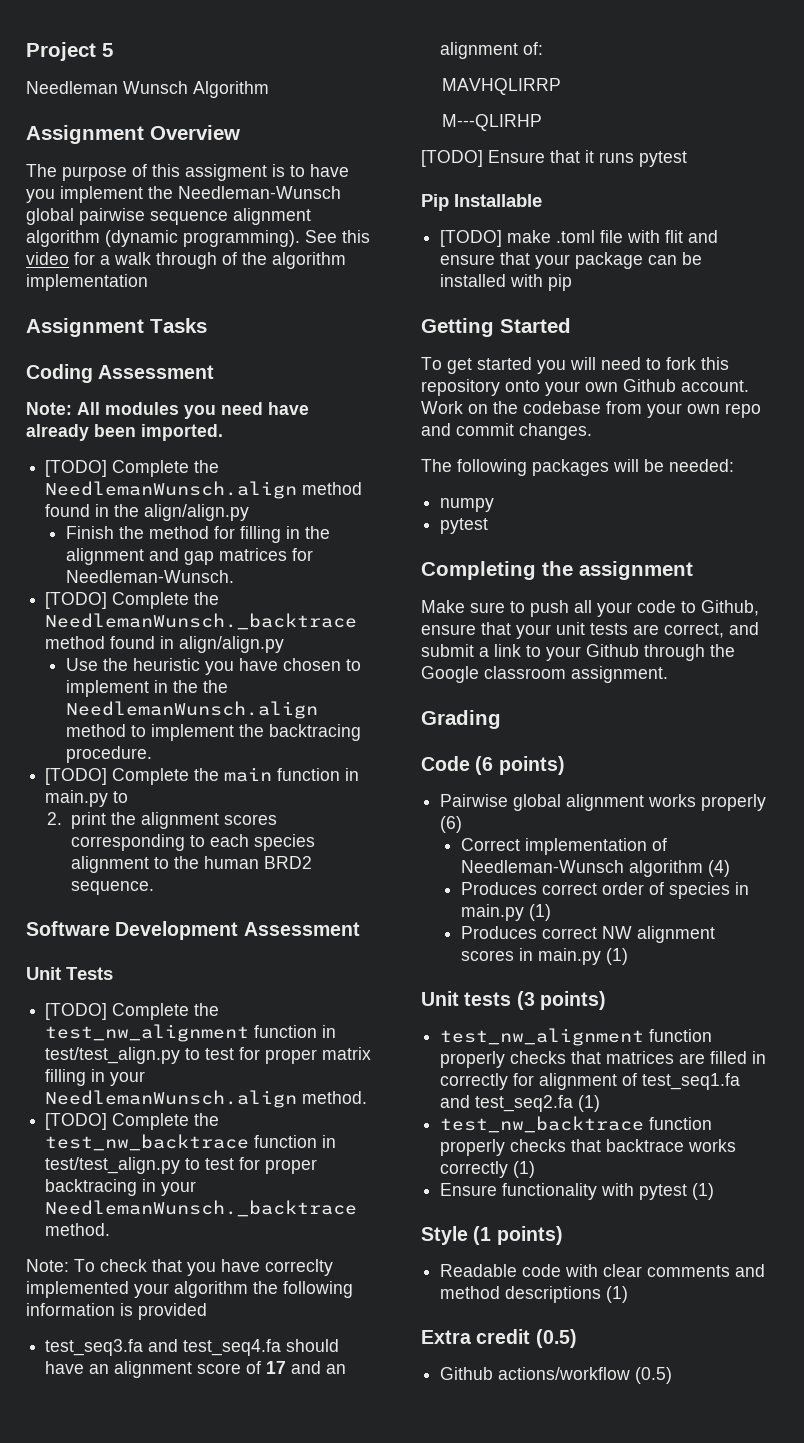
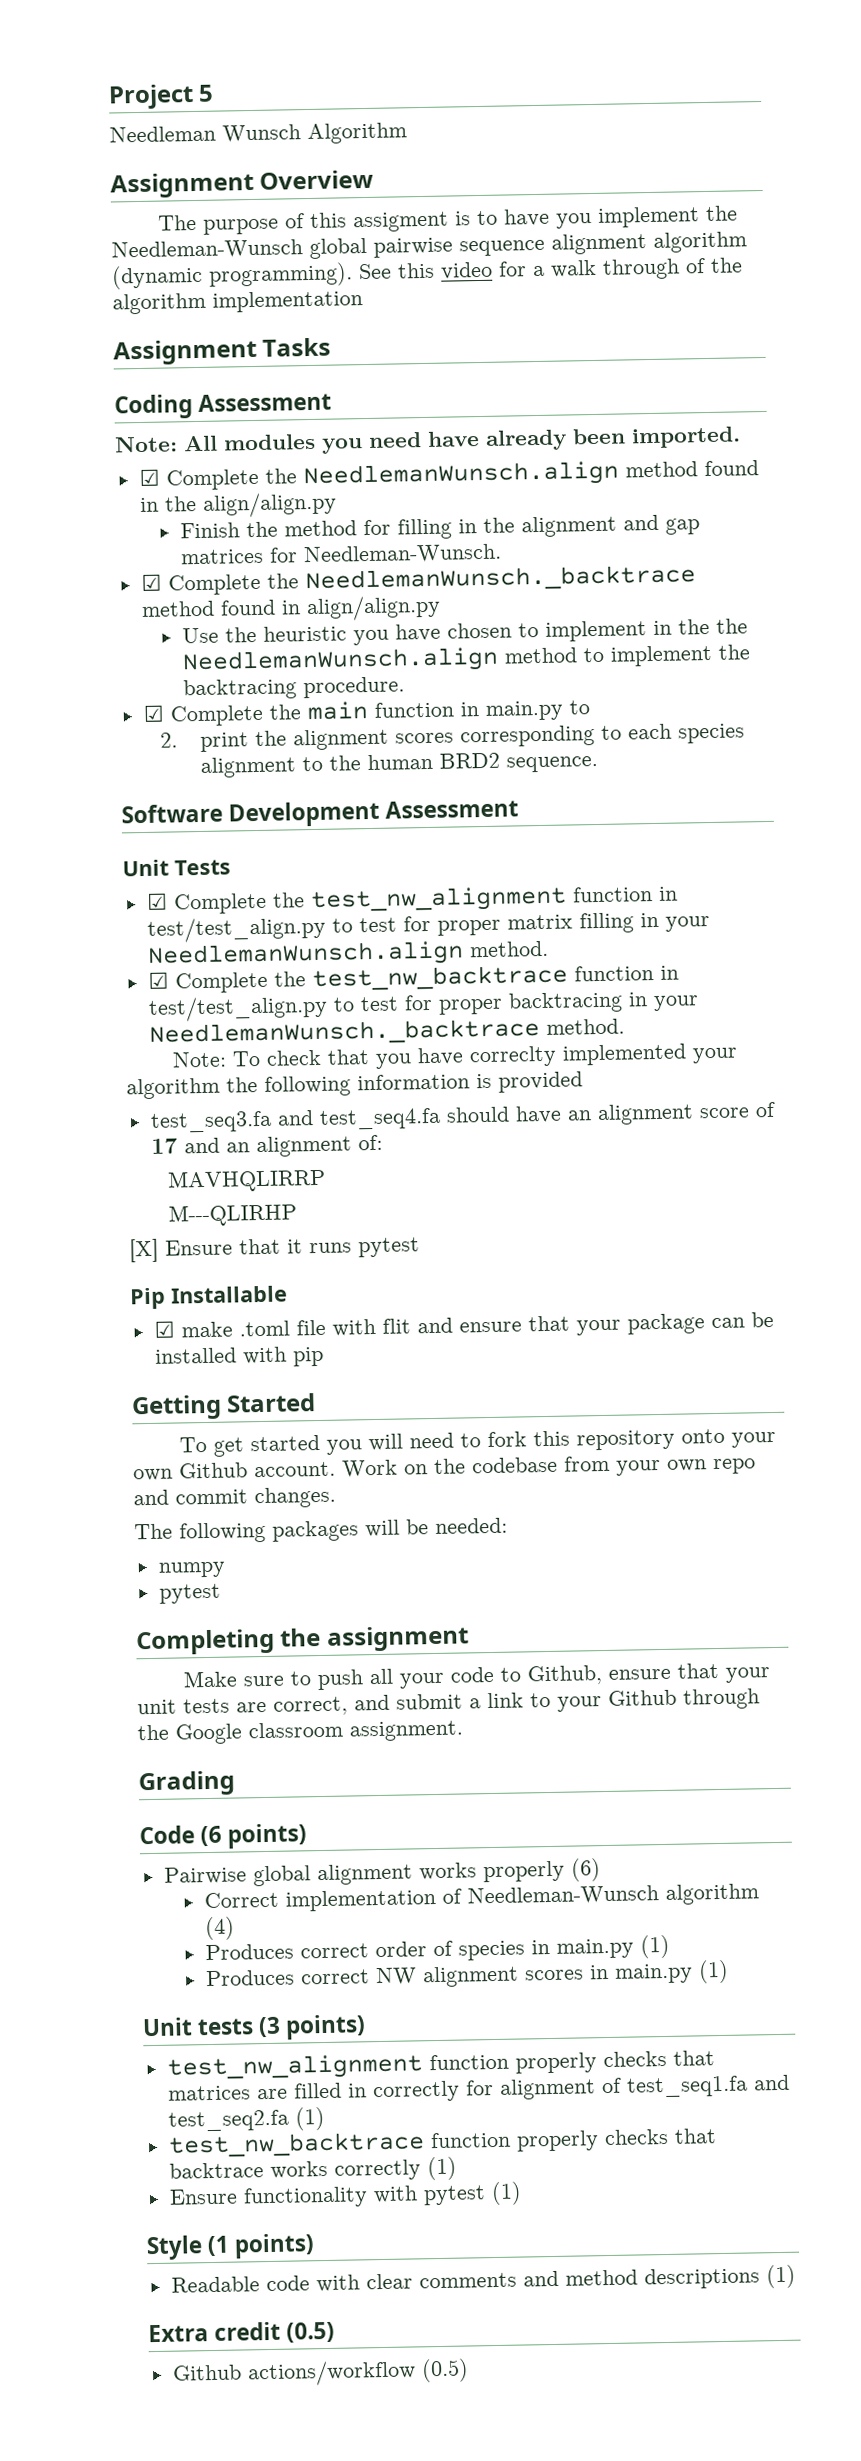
- [TODO] Complete the NeedlemanWunsch.align method found in the align/align.py
+ ☑ Complete the NeedlemanWunsch.align method found in the align/align.py
- [TODO] Complete the NeedlemanWunsch._backtrace method found in align/align.py
+ ☑ Complete the NeedlemanWunsch._backtrace method found in align/align.py
- [TODO] Complete the main function in main.py to
+ ☑ Complete the main function in main.py to
- [TODO] Complete the test_nw_alignment function in test/test_align.py to test for proper matrix filling in your NeedlemanWunsch.align method.
+ ☑ Complete the test_nw_alignment function in test/test_align.py to test for proper matrix filling in your NeedlemanWunsch.align method.
- [TODO] Complete the test_nw_backtrace function in test/test_align.py to test for proper backtracing in your NeedlemanWunsch._backtrace method.
+ ☑ Complete the test_nw_backtrace function in test/test_align.py to test for proper backtracing in your NeedlemanWunsch._backtrace method.
- [TODO] Ensure that it runs pytest
+ [X] Ensure that it runs pytest
- [TODO] make .toml file with flit and ensure that your package can be installed with pip
+ ☑ make .toml file with flit and ensure that your package can be installed with pip

